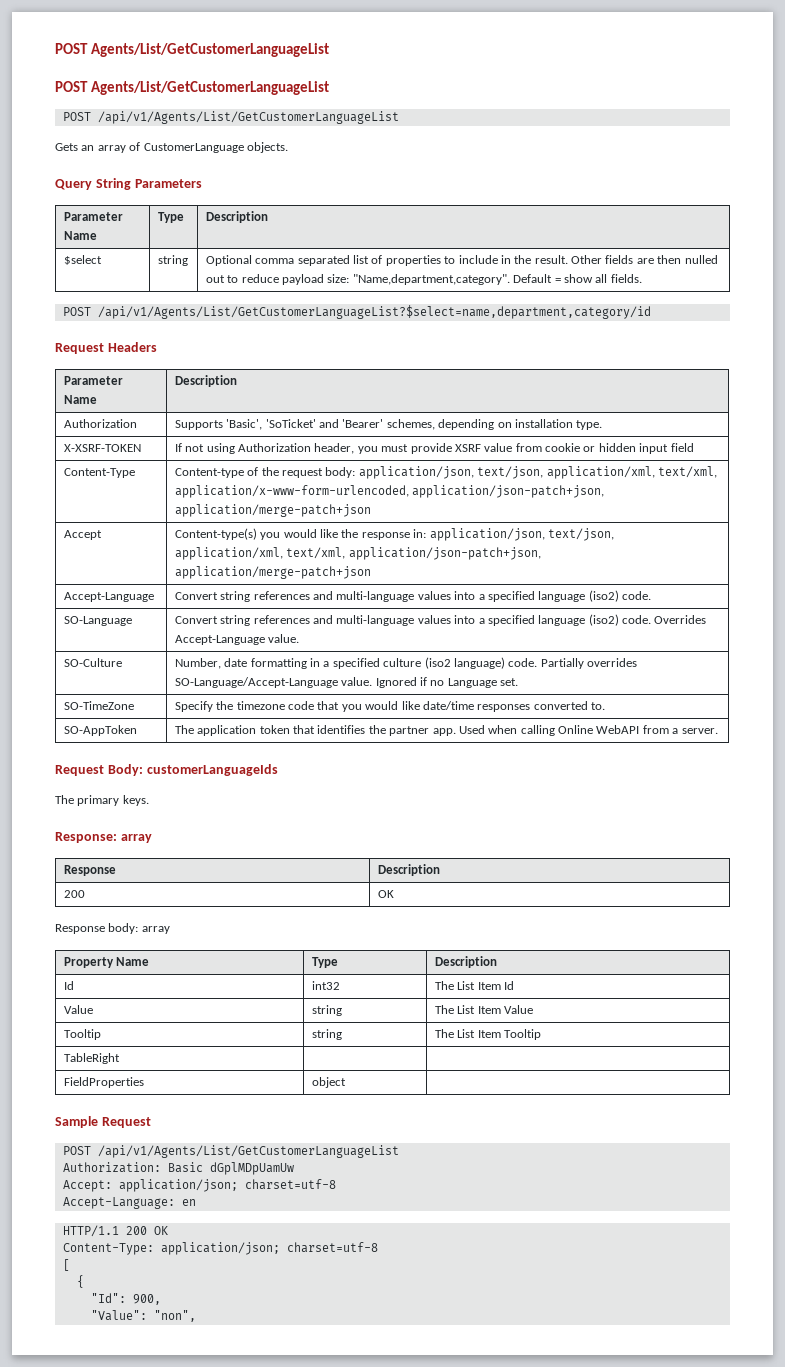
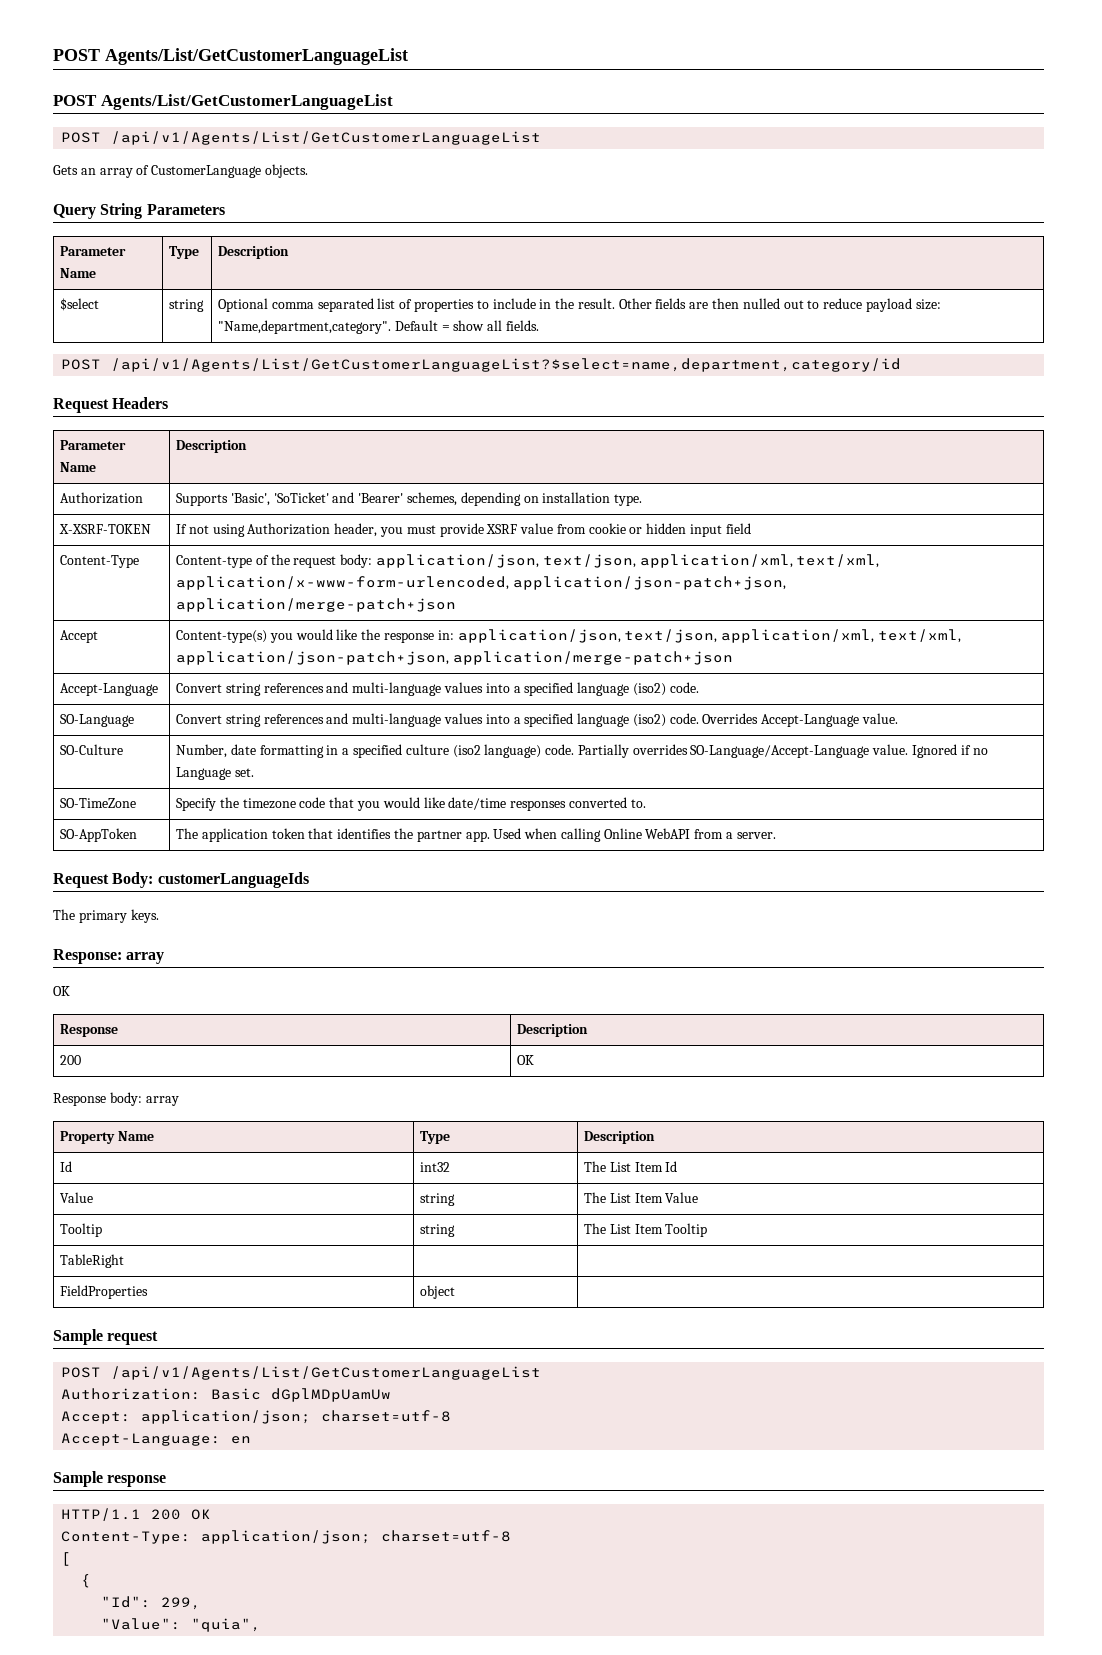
  Response: array
+ OK
- Sample Request
+ Sample request
+ Sample response
- "Id": 900,
+ "Id": 299,
- "Value": "non",
+ "Value": "quia",

